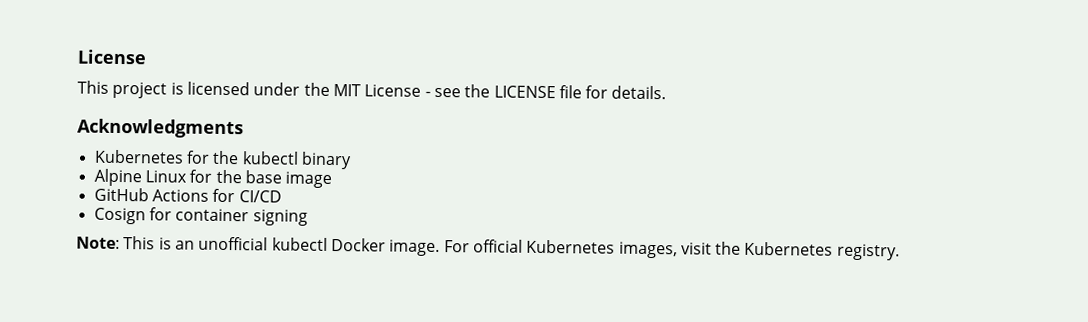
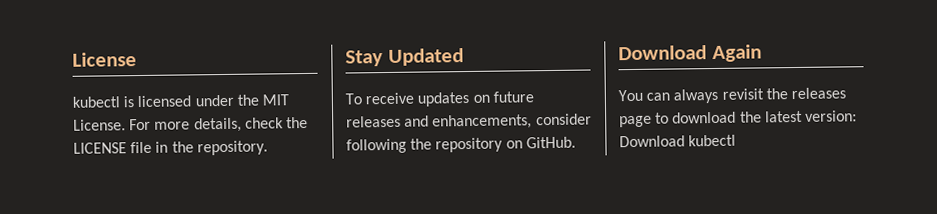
- This project is licensed under the MIT License - see the LICENSE file for details.
- Acknowledgments
- Kubernetes for the kubectl binary
- Alpine Linux for the base image
- GitHub Actions for CI/CD
- Cosign for container signing
- Note: This is an unofficial kubectl Docker image. For official Kubernetes images, visit the Kubernetes registry.
+ kubectl is licensed under the MIT License. For more details, check the LICENSE file in the repository.
+ Stay Updated
+ To receive updates on future releases and enhancements, consider following the repository on GitHub.
+ Download Again
+ You can always revisit the releases page to download the latest version: Download kubectl

